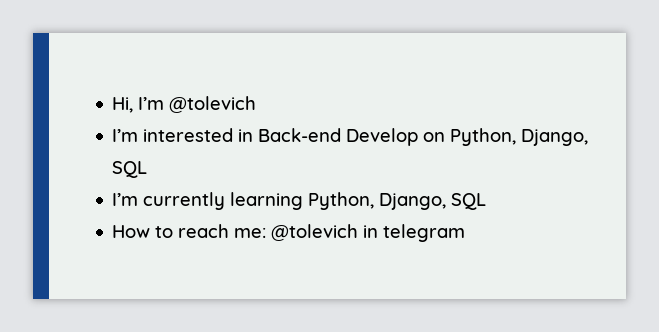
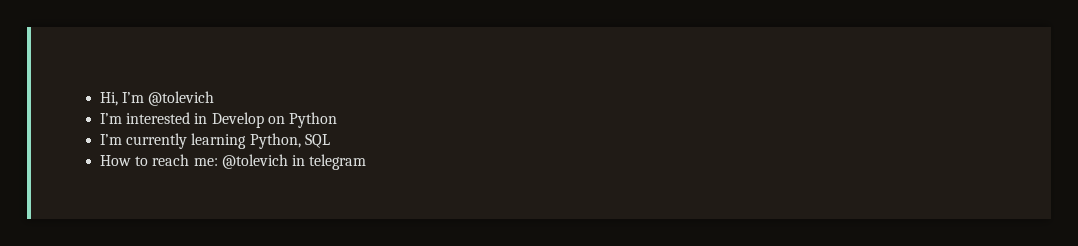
- I’m interested in Back-end Develop on Python, Django, SQL
+ I’m interested in Develop on Python
- I’m currently learning Python, Django, SQL
+ I’m currently learning Python, SQL

